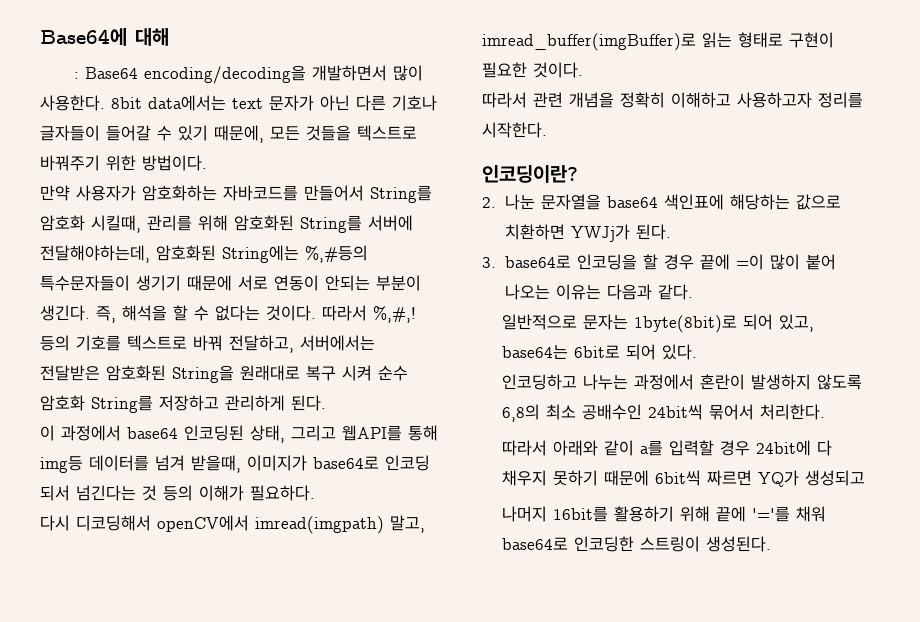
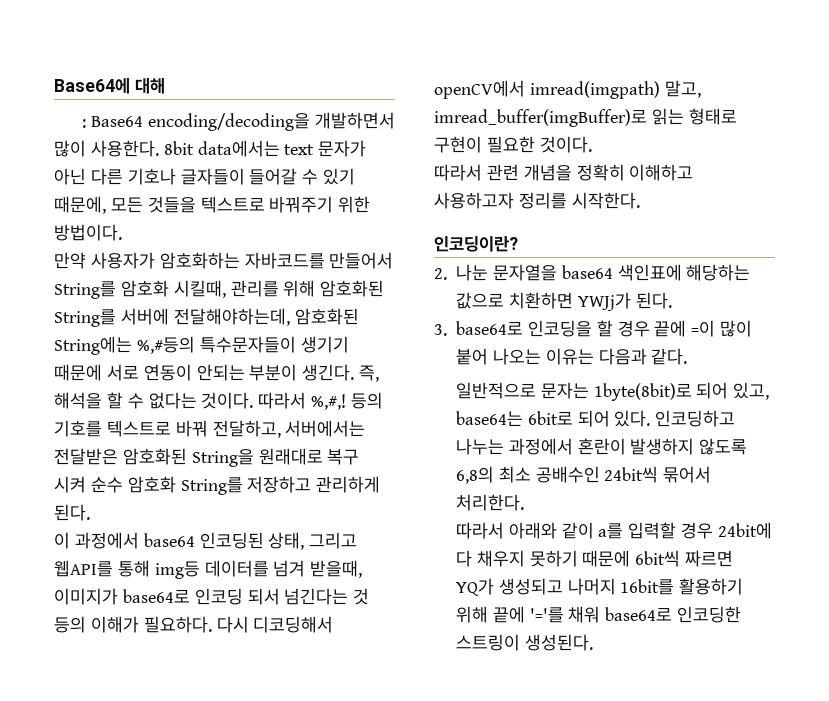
- 이 과정에서 base64 인코딩된 상태, 그리고 웹API를 통해 img등 데이터를 넘겨 받을때, 이미지가 base64로 인코딩 되서 넘긴다는 것 등의 이해가 필요하다.
- 다시 디코딩해서 openCV에서 imread(imgpath) 말고, imread_buffer(imgBuffer)로 읽는 형태로 구현이 필요한 것이다.
+ 이 과정에서 base64 인코딩된 상태, 그리고 웹API를 통해 img등 데이터를 넘겨 받을때, 이미지가 base64로 인코딩 되서 넘긴다는 것 등의 이해가 필요하다. 다시 디코딩해서 openCV에서 imread(imgpath) 말고, imread_buffer(imgBuffer)로 읽는 형태로 구현이 필요한 것이다.
- 일반적으로 문자는 1byte(8bit)로 되어 있고, base64는 6bit로 되어 있다.
- 인코딩하고 나누는 과정에서 혼란이 발생하지 않도록 6,8의 최소 공배수인 24bit씩 묶어서 처리한다.
+ 일반적으로 문자는 1byte(8bit)로 되어 있고, base64는 6bit로 되어 있다. 인코딩하고 나누는 과정에서 혼란이 발생하지 않도록 6,8의 최소 공배수인 24bit씩 묶어서 처리한다.
- 따라서 아래와 같이 a를 입력할 경우 24bit에 다 채우지 못하기 때문에 6bit씩 짜르면 YQ가 생성되고
- 나머지 16bit를 활용하기 위해 끝에 '='를 채워 base64로 인코딩한 스트링이 생성된다.
+ 따라서 아래와 같이 a를 입력할 경우 24bit에 다 채우지 못하기 때문에 6bit씩 짜르면 YQ가 생성되고 나머지 16bit를 활용하기 위해 끝에 '='를 채워 base64로 인코딩한 스트링이 생성된다.

